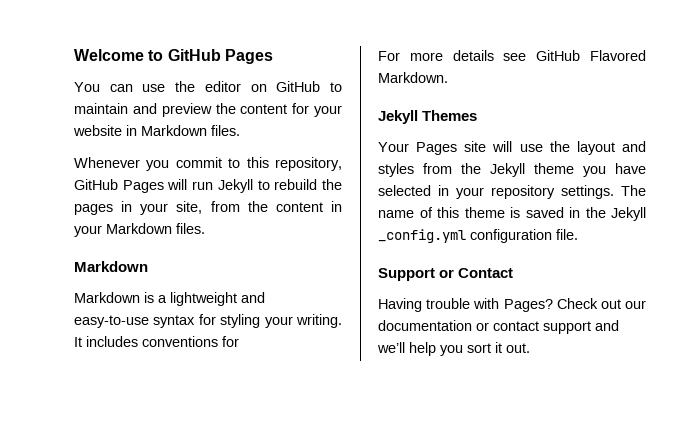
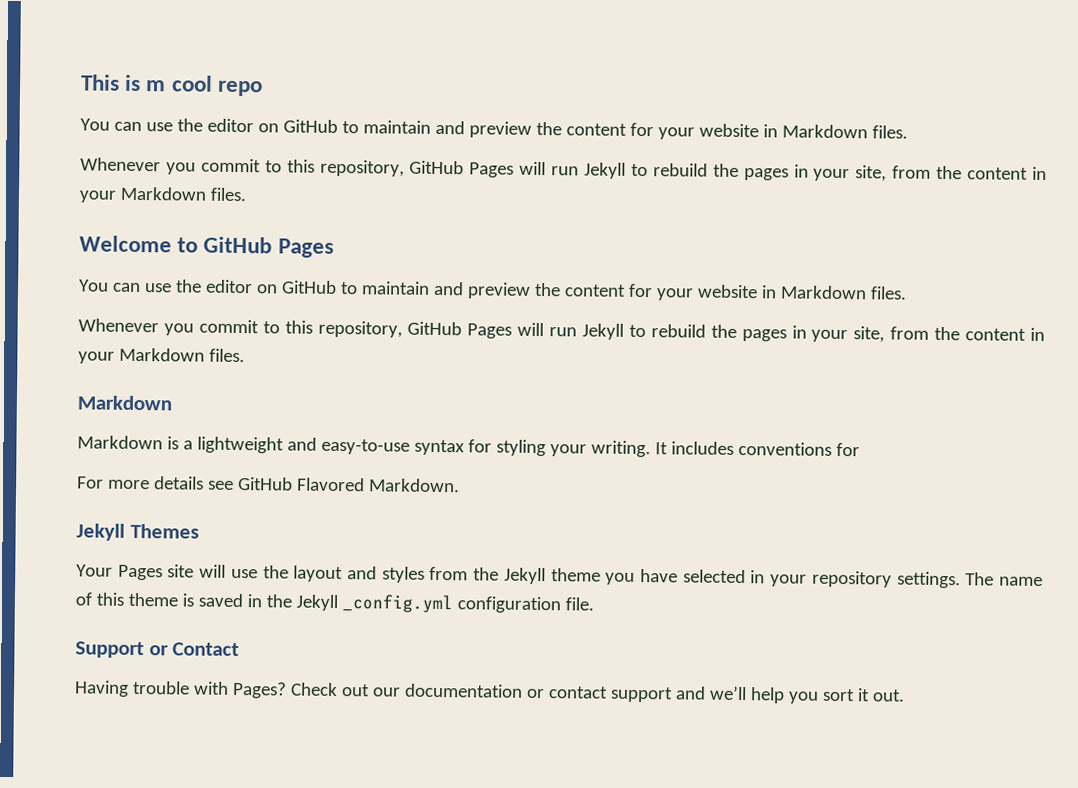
+ This is m cool repo
+ You can use the editor on GitHub to maintain and preview the content for your website in Markdown files.
+ Whenever you commit to this repository, GitHub Pages will run Jekyll to rebuild the pages in your site, from the content in your Markdown files.

